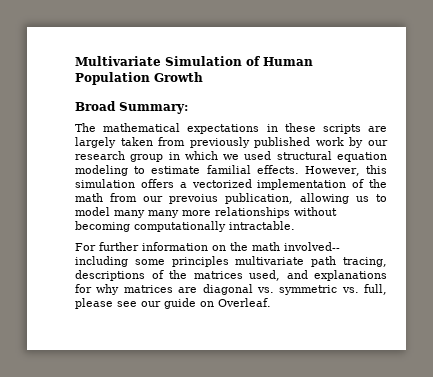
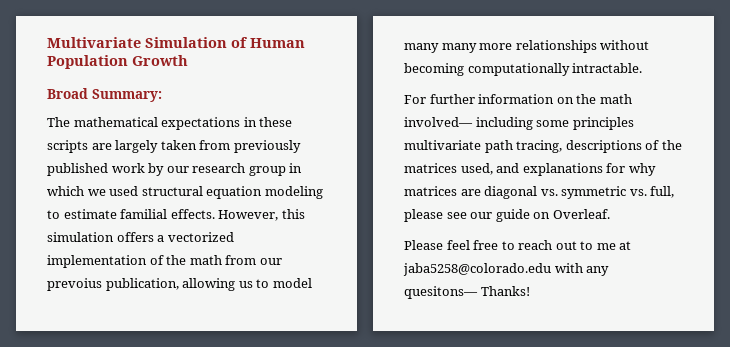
- For further information on the math involved-- including some principles multivariate path tracing, descriptions of the matrices used, and explanations for why matrices are diagonal vs. symmetric vs. full, please see our guide on Overleaf.
+ For further information on the math involved— including some principles multivariate path tracing, descriptions of the matrices used, and explanations for why matrices are diagonal vs. symmetric vs. full, please see our guide on Overleaf.
+ Please feel free to reach out to me at jaba5258@colorado.edu with any quesitons— Thanks!

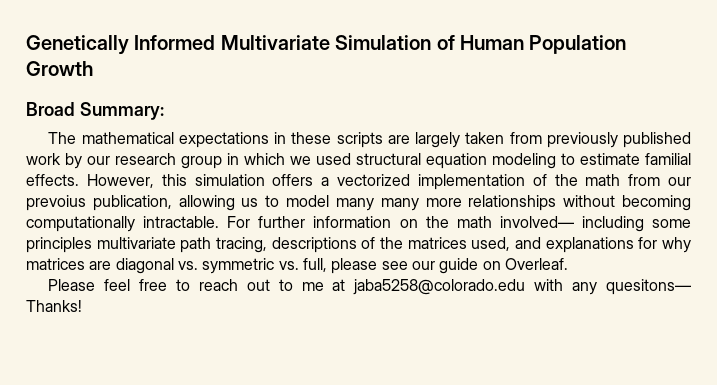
- Multivariate Simulation of Human Population Growth
+ Genetically Informed Multivariate Simulation of Human Population Growth
- However, this simulation offers a vectorized implementation of the math from our prevoius publication, allowing us to model many many more relationships without becoming computationally intractable.
- For further information on the math involved— including some principles multivariate path tracing, descriptions of the matrices used, and explanations for why matrices are diagonal vs. symmetric vs. full, please see our guide on Overleaf.
+ However, this simulation offers a vectorized implementation of the math from our prevoius publication, allowing us to model many many more relationships without becoming computationally intractable. For further information on the math involved— including some principles multivariate path tracing, descriptions of the matrices used, and explanations for why matrices are diagonal vs. symmetric vs. full, please see our guide on Overleaf.

